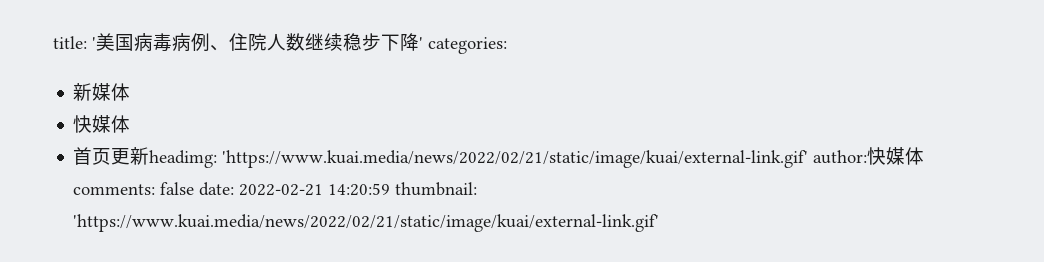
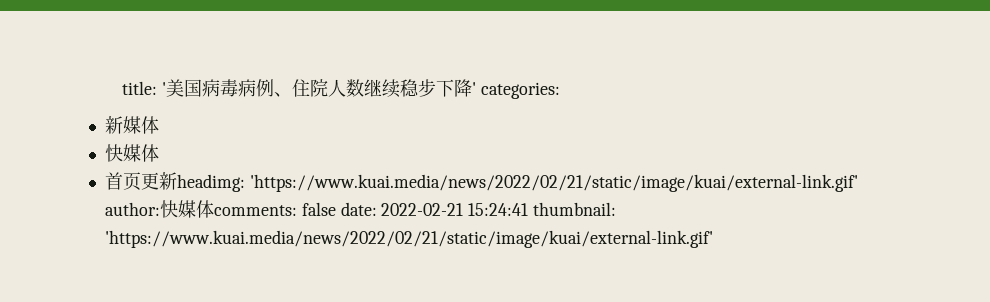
- 首页更新headimg: 'https://www.kuai.media/news/2022/02/21/static/image/kuai/external-link.gif' author:快媒体comments: false date: 2022-02-21 14:20:59 thumbnail: 'https://www.kuai.media/news/2022/02/21/static/image/kuai/external-link.gif'
+ 首页更新headimg: 'https://www.kuai.media/news/2022/02/21/static/image/kuai/external-link.gif' author:快媒体comments: false date: 2022-02-21 15:24:41 thumbnail: 'https://www.kuai.media/news/2022/02/21/static/image/kuai/external-link.gif'

